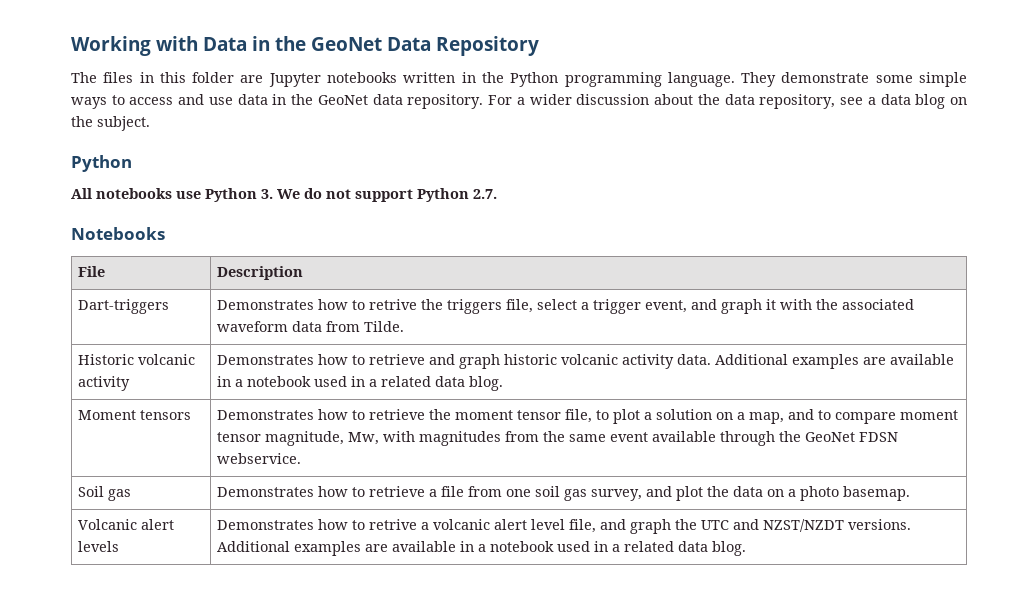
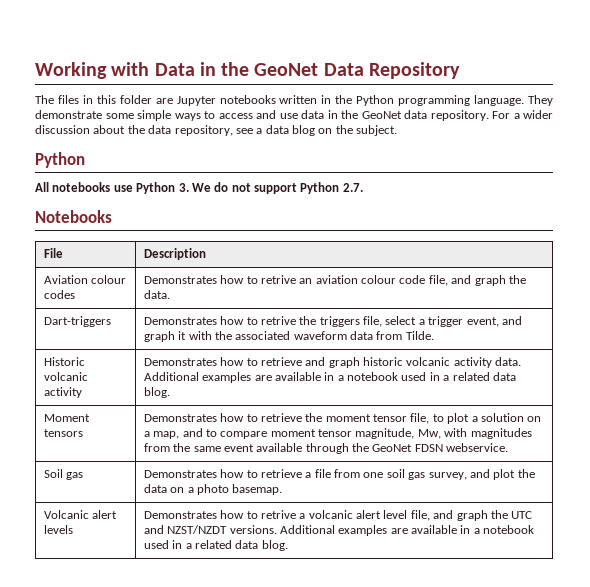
+ Aviation colour codes | Demonstrates how to retrive an aviation colour code file, and graph the data.

